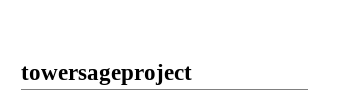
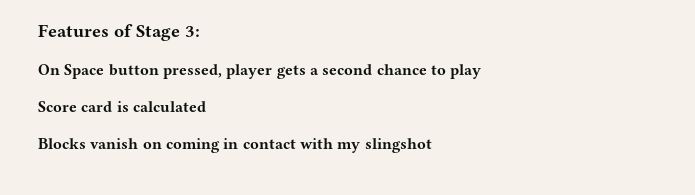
- towersageproject
+ Features of Stage 3:
+ On Space button pressed, player gets a second chance to play
+ Score card is calculated
+ Blocks vanish on coming in contact with my slingshot

